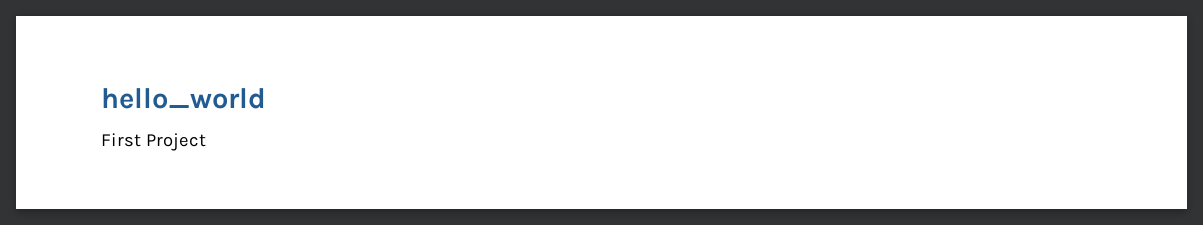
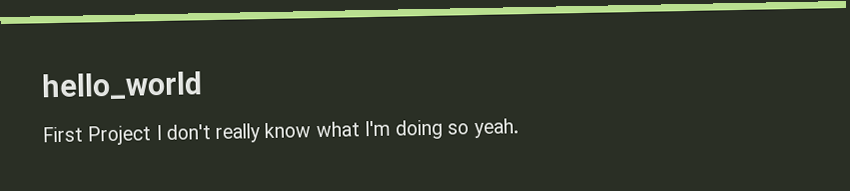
- First Project
+ First Project I don't really know what I'm doing so yeah.

